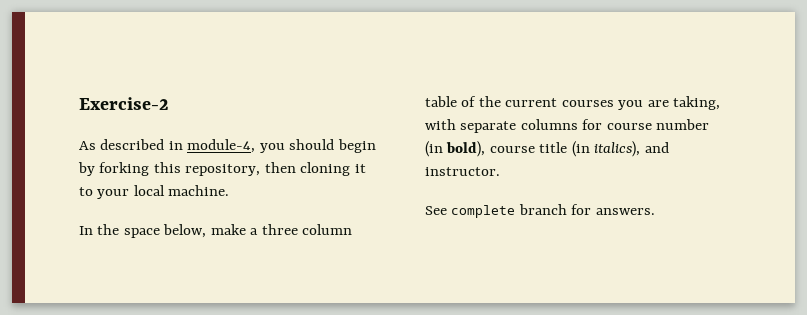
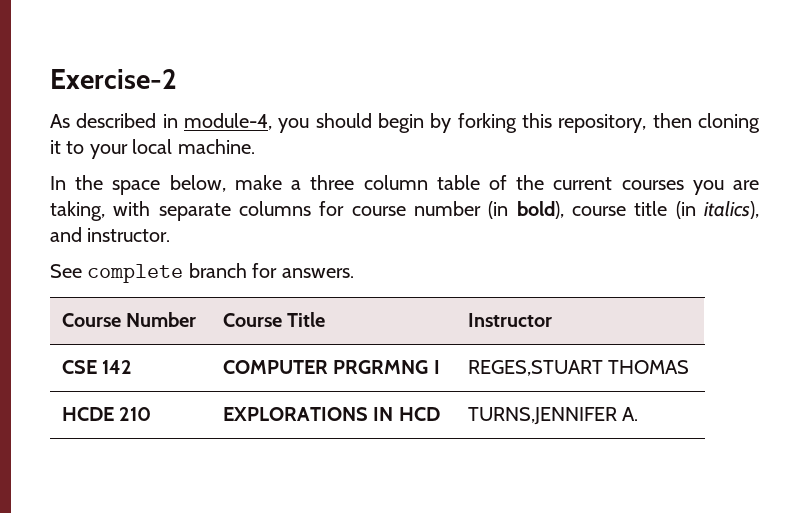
+ Course Number | Course Title | Instructor
+ CSE 142 | COMPUTER PRGRMNG I | REGES,STUART THOMAS
+ HCDE 210 | EXPLORATIONS IN HCD | TURNS,JENNIFER A.

